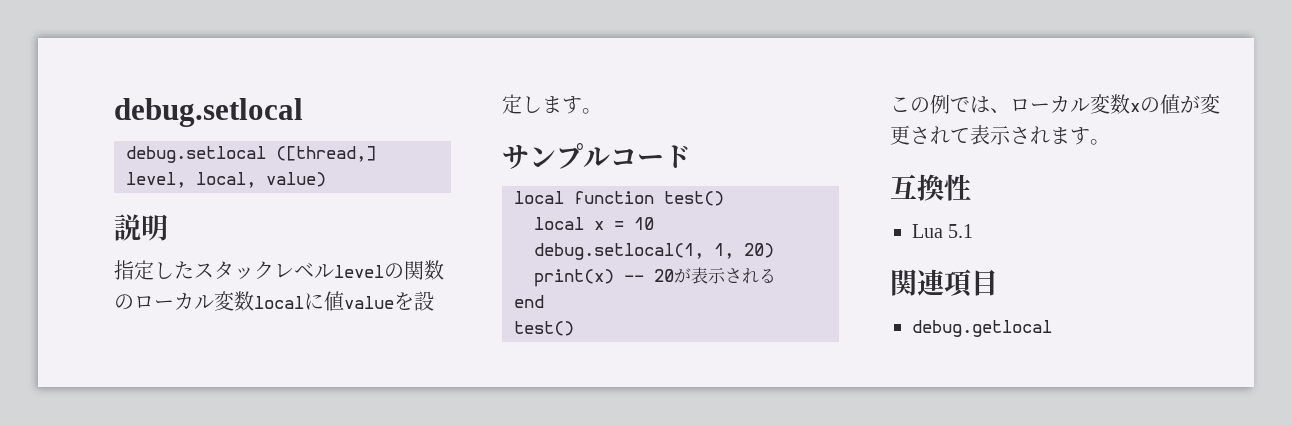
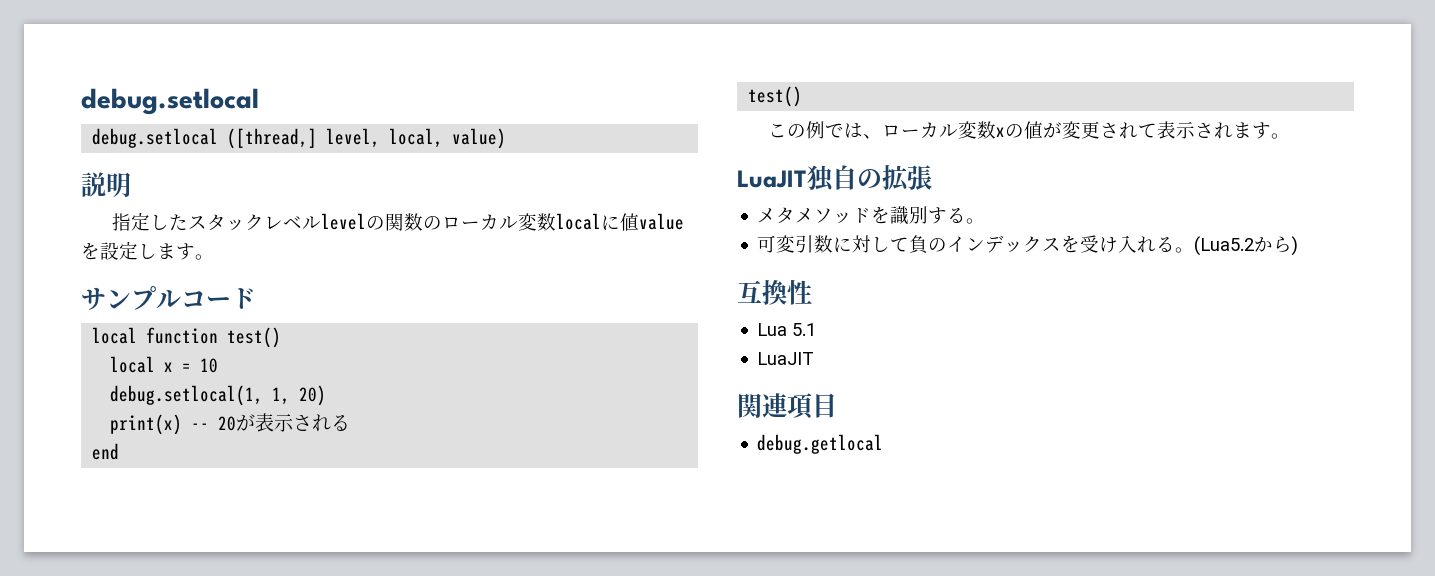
+ LuaJIT独自の拡張
+ メタメソッドを識別する。
+ 可変引数に対して負のインデックスを受け入れる。(Lua5.2から)
  Lua 5.1
+ LuaJIT

